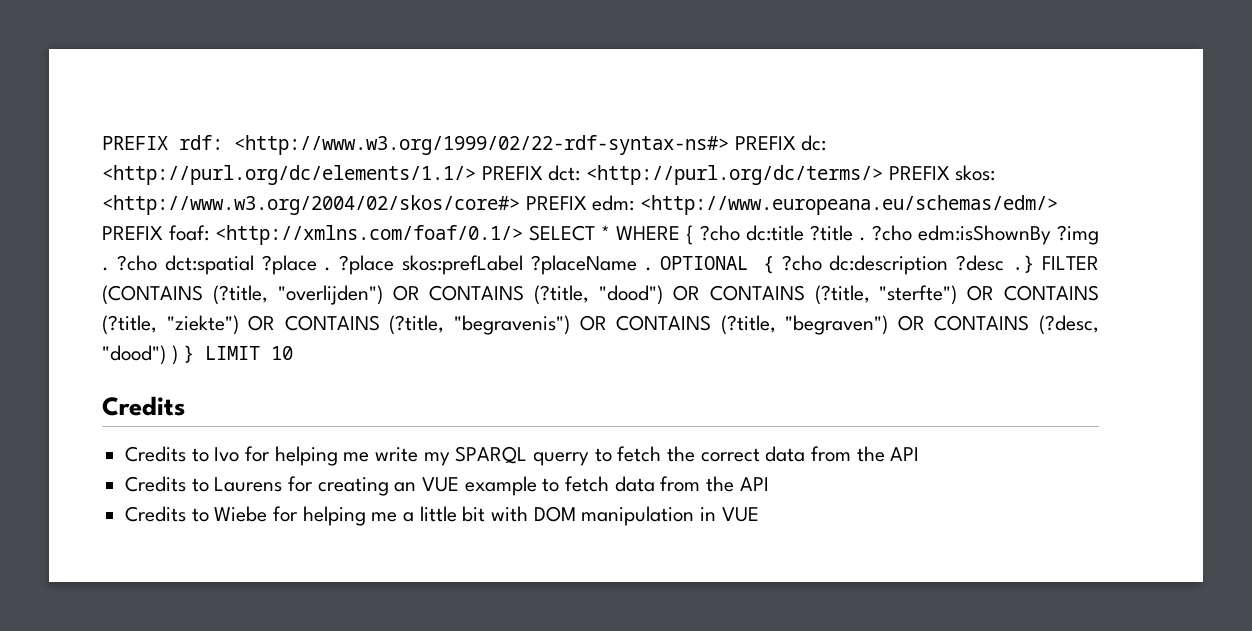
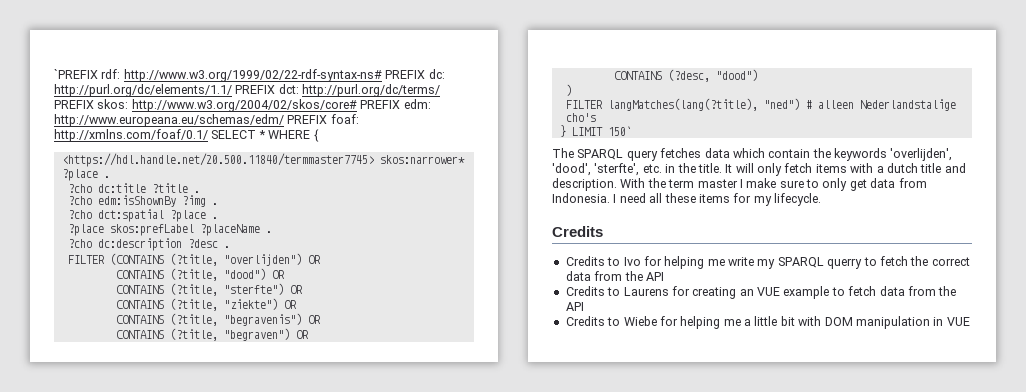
- PREFIX rdf: <http://www.w3.org/1999/02/22-rdf-syntax-ns#> PREFIX dc:
+ `PREFIX rdf: http://www.w3.org/1999/02/22-rdf-syntax-ns# PREFIX dc:
- <http://purl.org/dc/elements/1.1/> PREFIX dct:
+ http://purl.org/dc/elements/1.1/ PREFIX dct:
- <http://purl.org/dc/terms/> PREFIX skos:
+ http://purl.org/dc/terms/ PREFIX skos:
- <http://www.w3.org/2004/02/skos/core#> PREFIX edm:
+ http://www.w3.org/2004/02/skos/core# PREFIX edm:
- <http://www.europeana.eu/schemas/edm/> PREFIX foaf:
+ http://www.europeana.eu/schemas/edm/ PREFIX foaf:
- <http://xmlns.com/foaf/0.1/> SELECT * WHERE { ?cho dc:title ?title . ?cho edm:isShownBy ?img . ?cho dct:spatial ?place . ?place skos:prefLabel ?placeName . OPTIONAL { ?cho dc:description ?desc .} FILTER (CONTAINS (?title, "overlijden") OR CONTAINS (?title, "dood") OR CONTAINS (?title, "sterfte") OR CONTAINS (?title, "ziekte") OR CONTAINS (?title, "begravenis") OR CONTAINS (?title, "begraven") OR CONTAINS (?desc, "dood") ) } LIMIT 10
+ http://xmlns.com/foaf/0.1/ SELECT * WHERE {
+ <https://hdl.handle.net/20.500.11840/termmaster7745> skos:narrower* ?place .
+ ?cho dc:title ?title .
+ ?cho edm:isShownBy ?img .
+ ?cho dct:spatial ?place .
+ ?place skos:prefLabel ?placeName .
+ ?cho dc:description ?desc .
+ FILTER (CONTAINS (?title, "overlijden") OR
+ CONTAINS (?title, "dood") OR
+ CONTAINS (?title, "sterfte") OR
+ CONTAINS (?title, "ziekte") OR
+ CONTAINS (?title, "begravenis") OR
+ CONTAINS (?title, "begraven") OR
+ CONTAINS (?desc, "dood")
+ )
+ FILTER langMatches(lang(?title), "ned") # alleen Nederlandstalige cho's
+ } LIMIT 150`
+ The SPARQL query fetches data which contain the keywords 'overlijden', 'dood', 'sterfte', etc. in the title. It will only fetch items with a dutch title and description. With the term master I make sure to only get data from Indonesia. I need all these items for my lifecycle.

